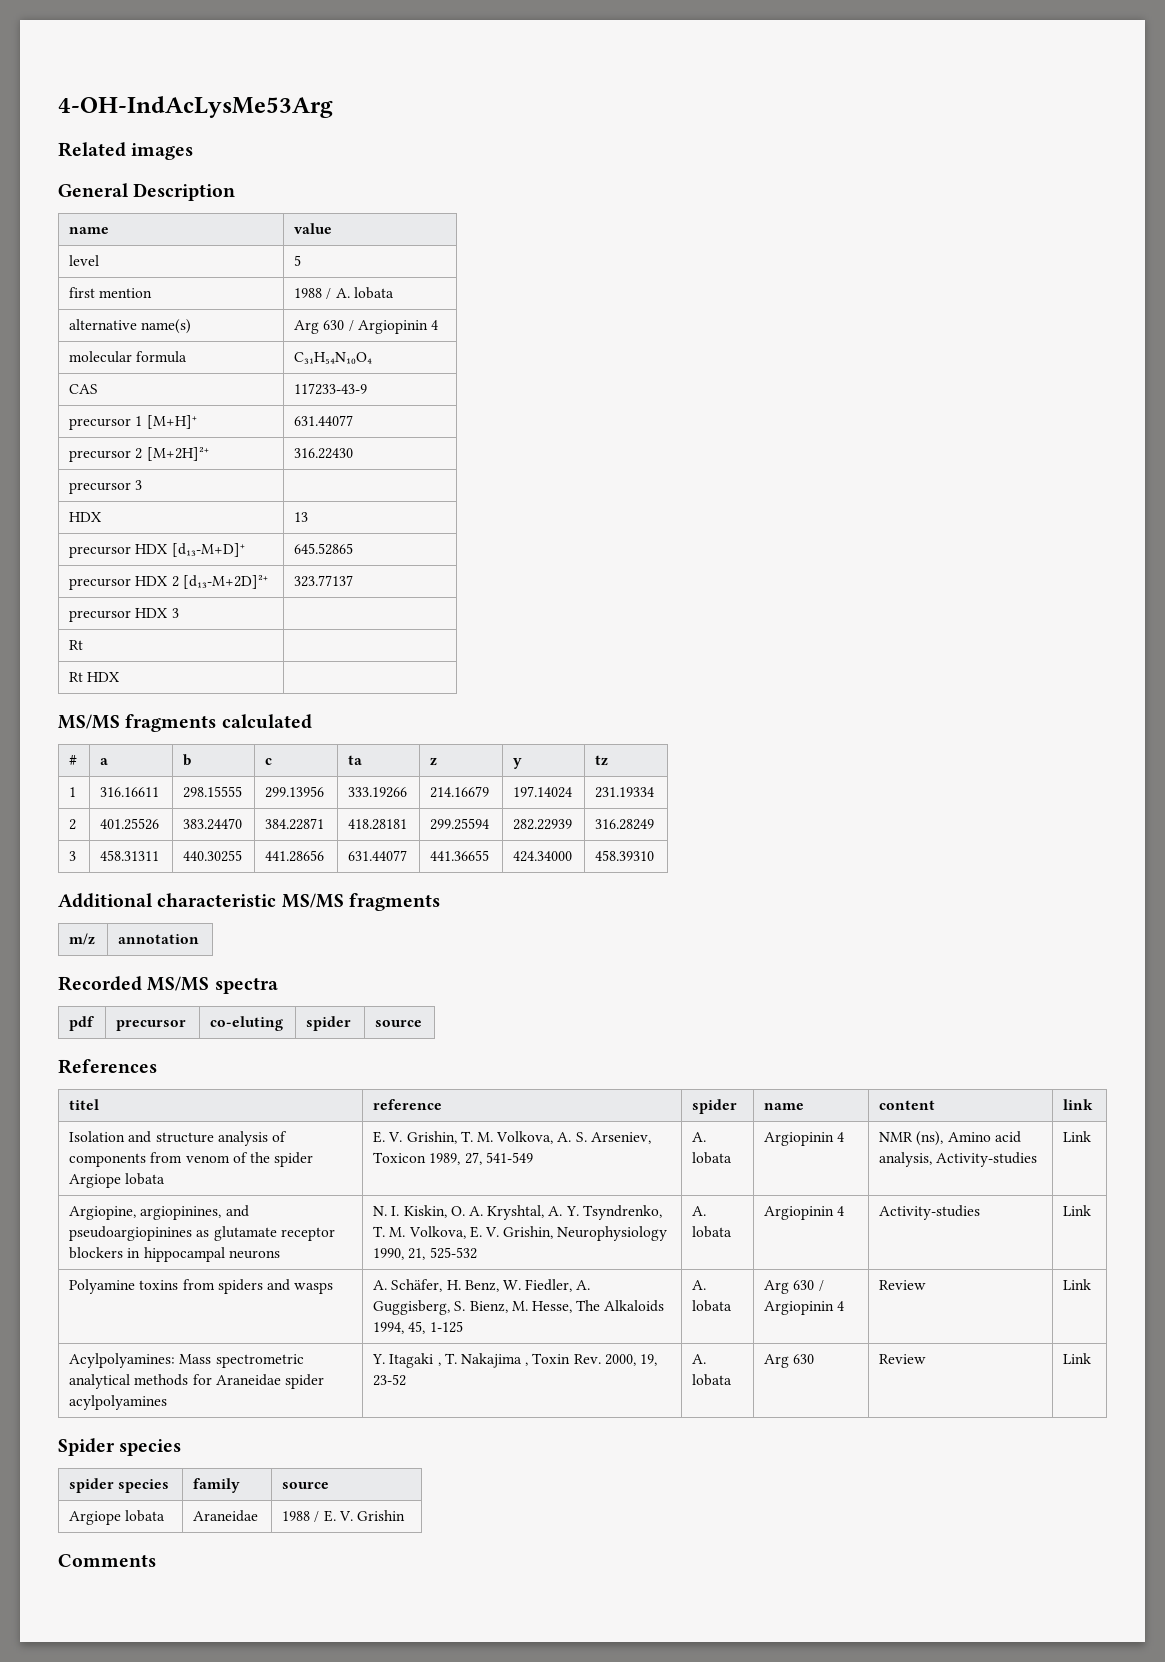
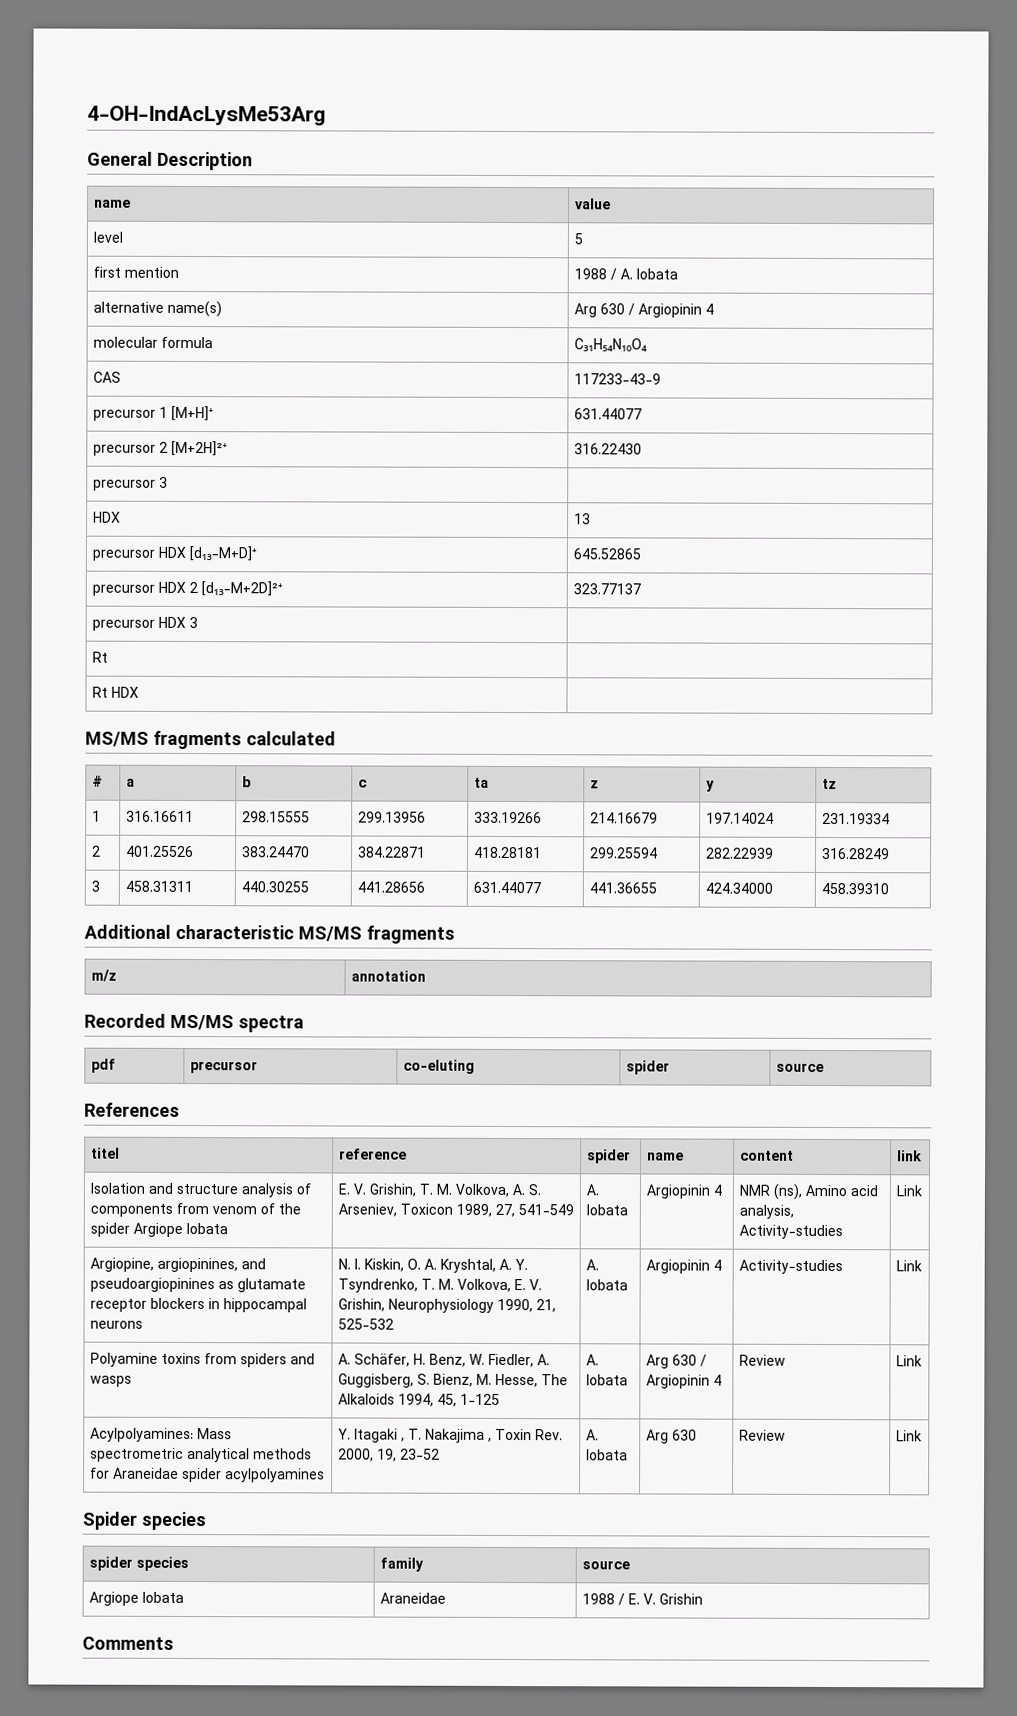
- Related images

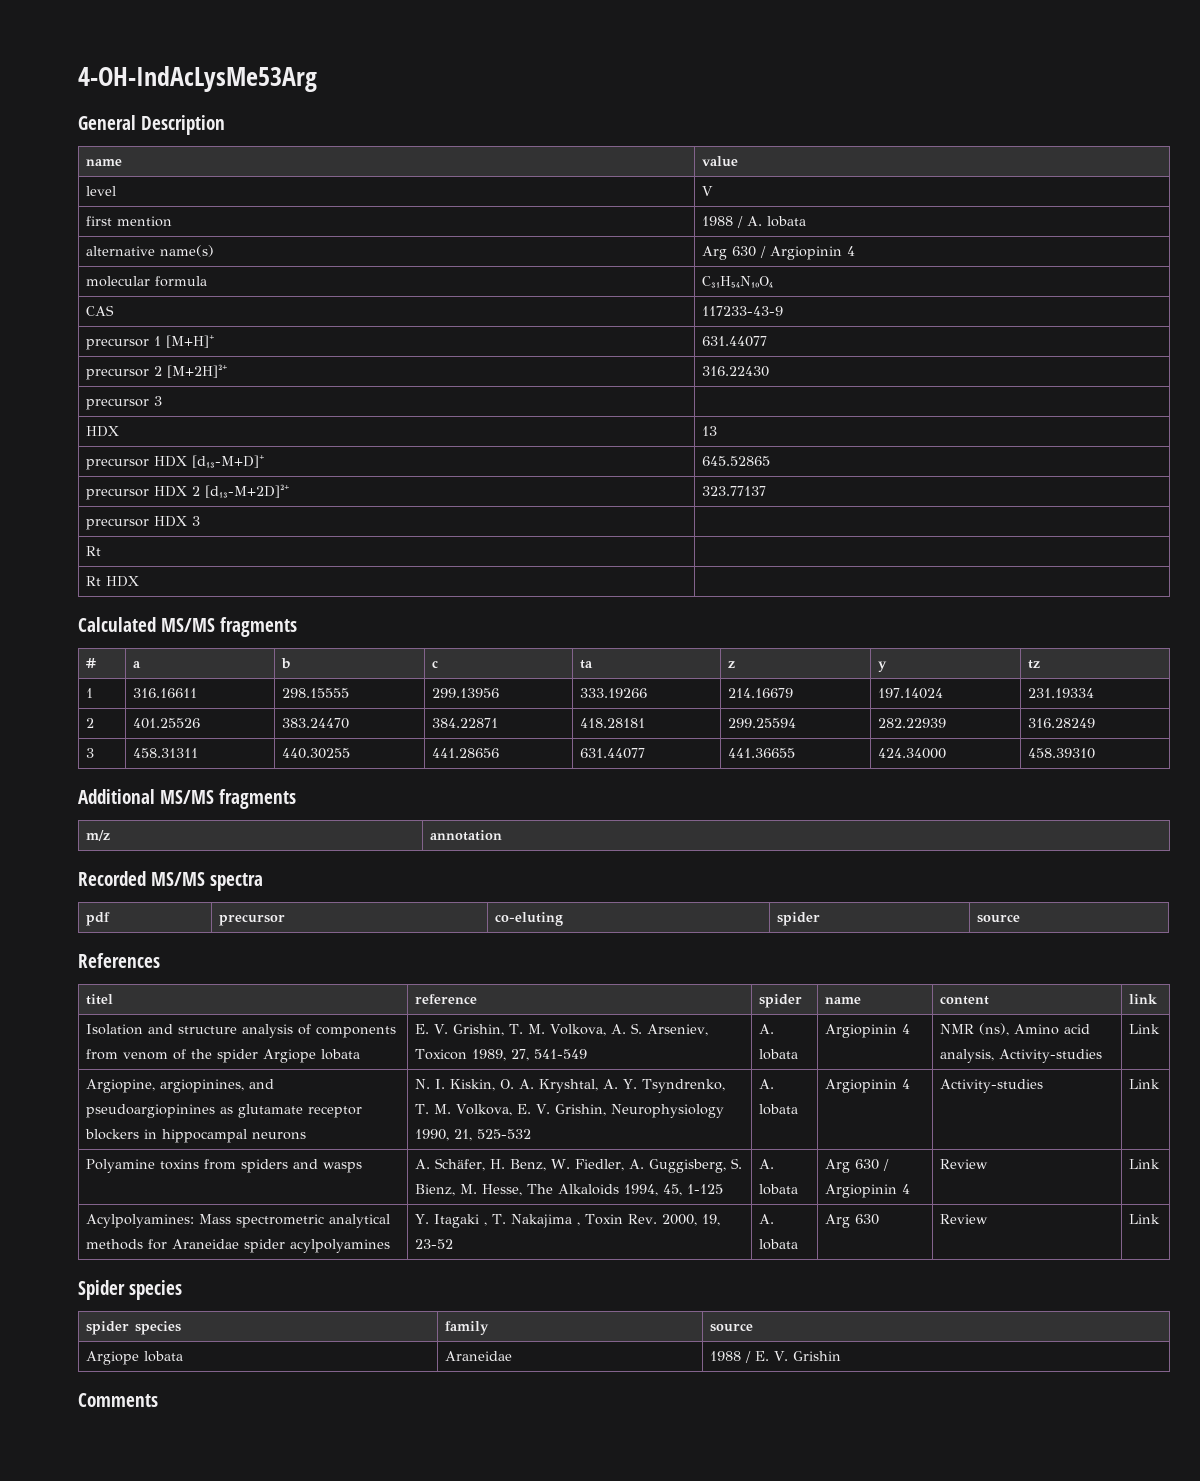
- level | 5
+ level | V
- MS/MS fragments calculated
+ Calculated MS/MS fragments
- Additional characteristic MS/MS fragments
+ Additional MS/MS fragments

